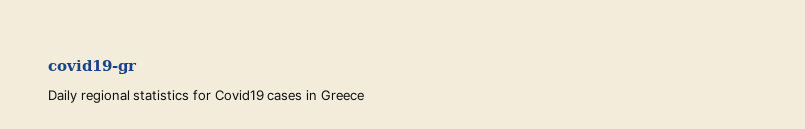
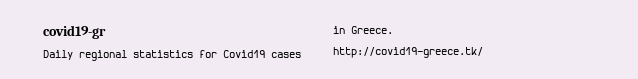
- Daily regional statistics for Covid19 cases in Greece
+ Daily regional statistics for Covid19 cases in Greece.
+ http://covid19-greece.tk/

